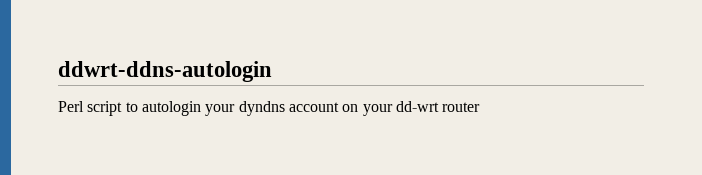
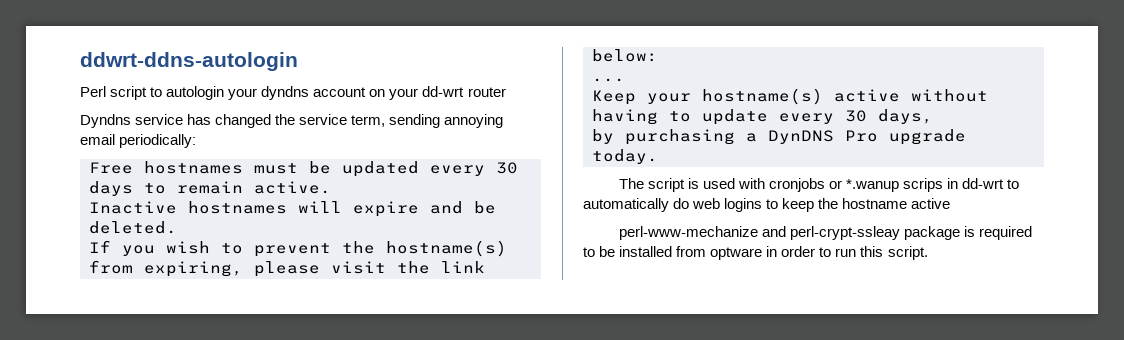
+ Dyndns service has changed the service term, sending annoying email periodically:
+ Free hostnames must be updated every 30 days to remain active.
+ Inactive hostnames will expire and be deleted.
+ If you wish to prevent the hostname(s) from expiring, please visit the link below:
+ ...
+ Keep your hostname(s) active without having to update every 30 days,
+ by purchasing a DynDNS Pro upgrade today.
+ The script is used with cronjobs or *.wanup scrips in dd-wrt to automatically do web logins to keep the hostname active
+ perl-www-mechanize and perl-crypt-ssleay package is required to be installed from optware in order to run this script.

